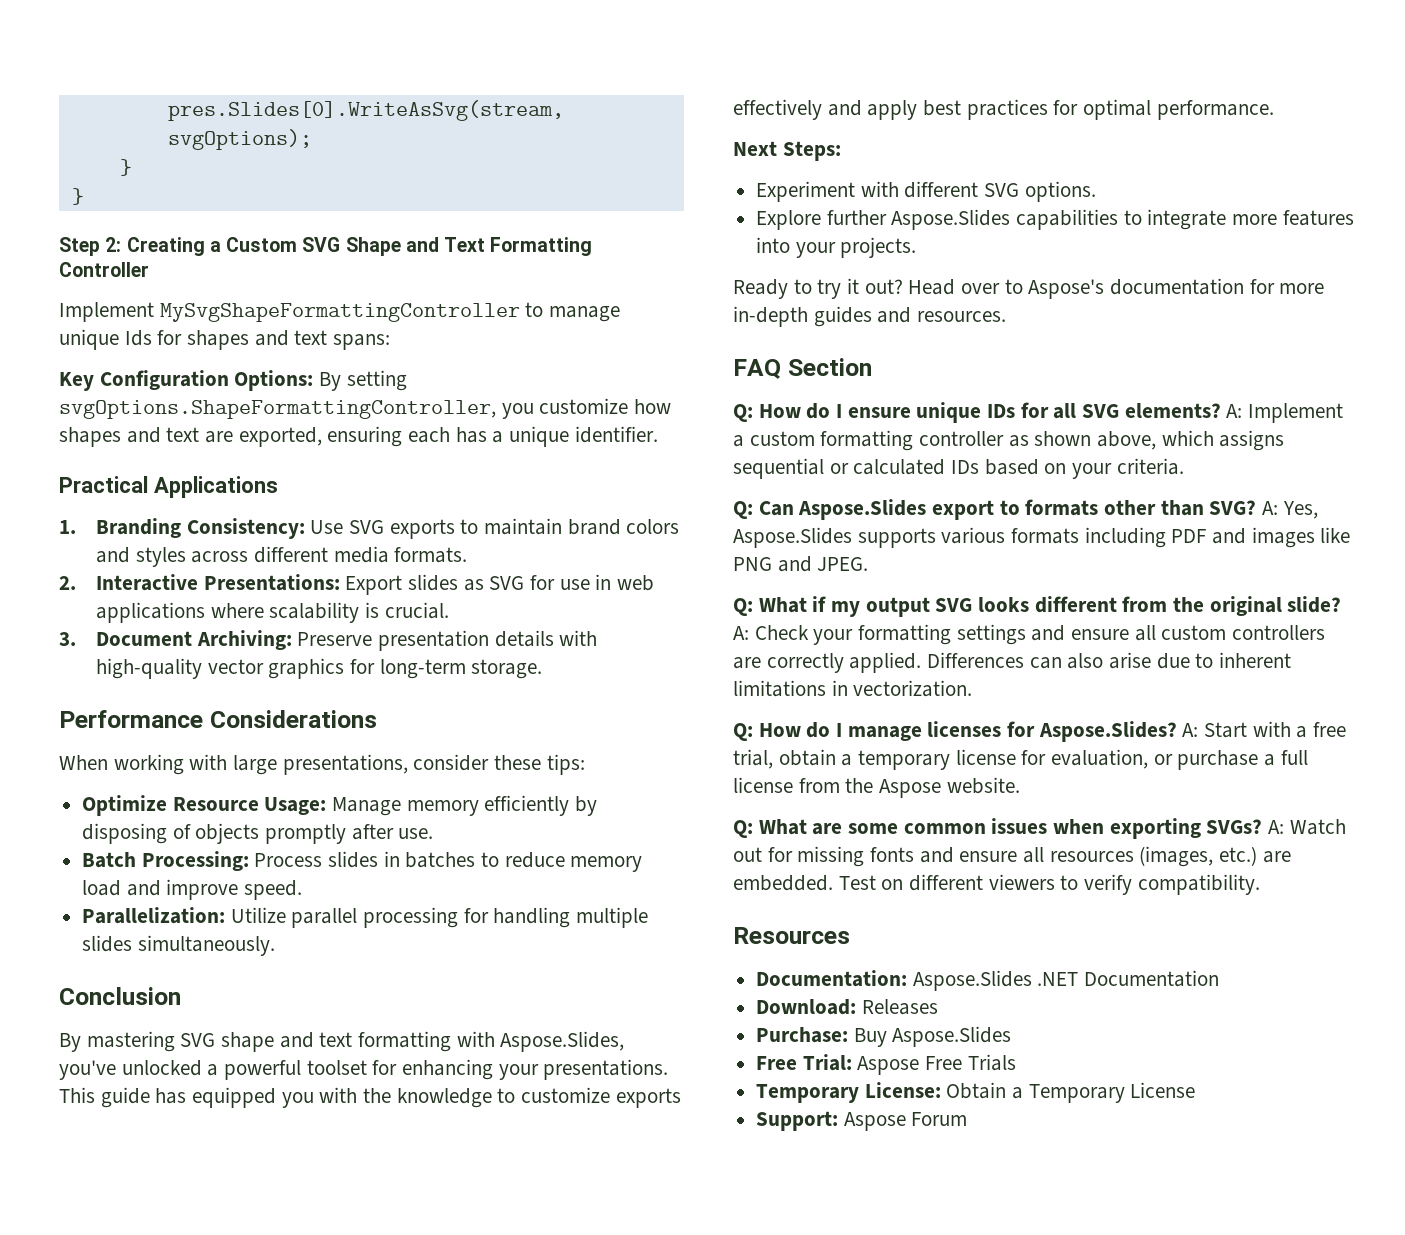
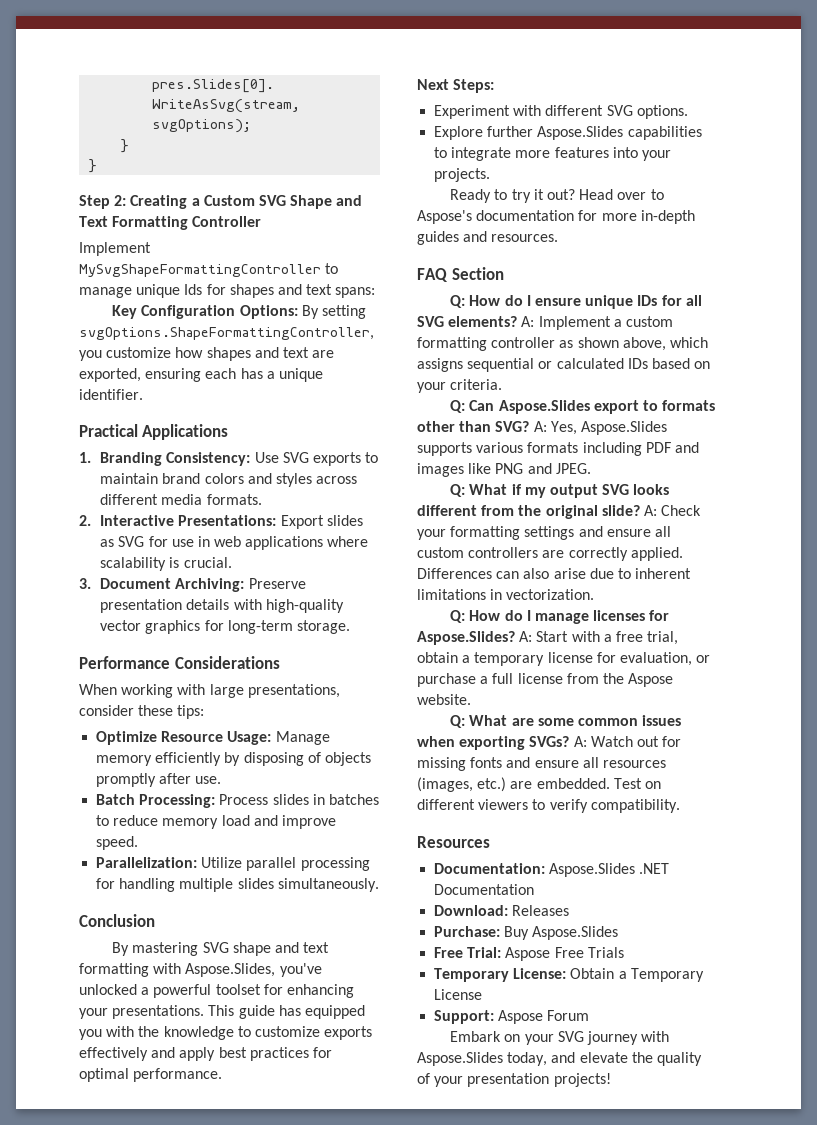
+ Embark on your SVG journey with Aspose.Slides today, and elevate the quality of your presentation projects!

